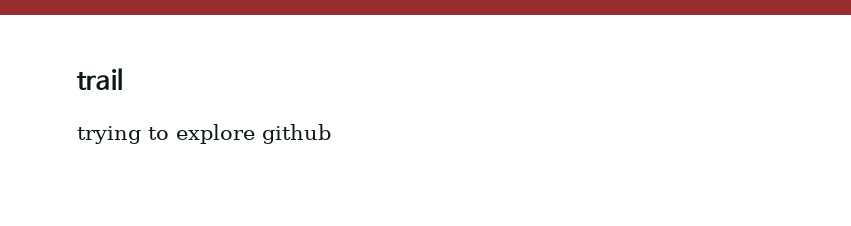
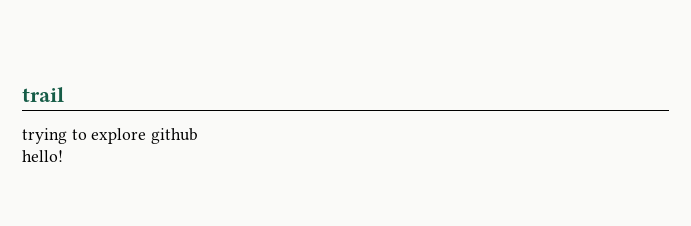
+ hello!

